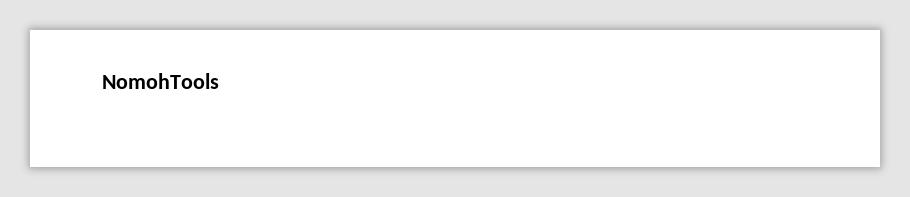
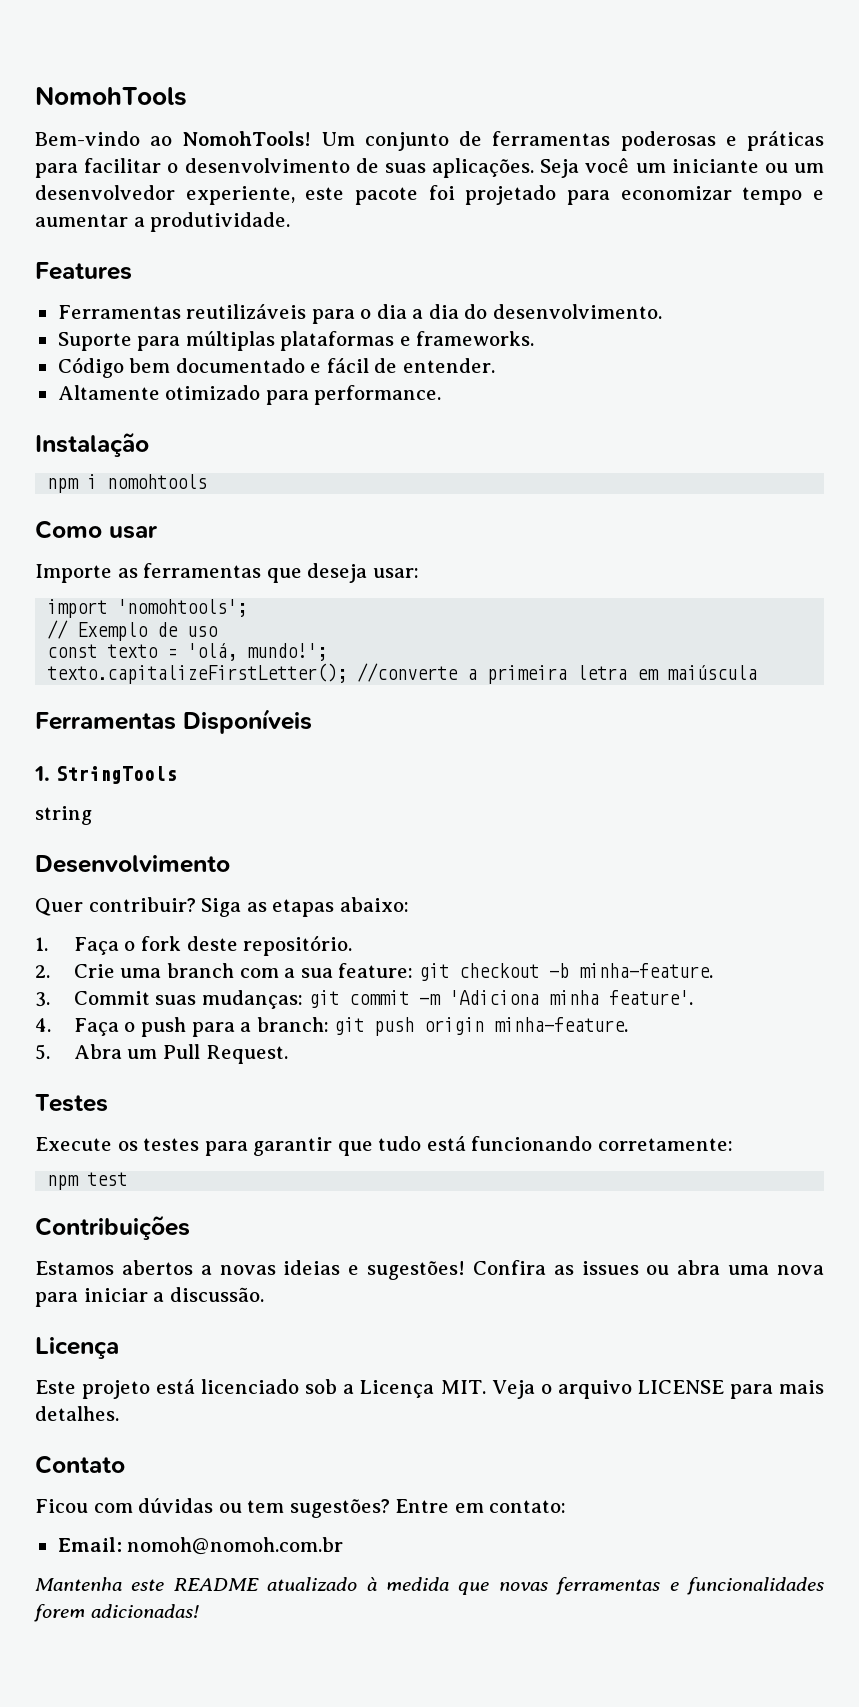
+ Bem-vindo ao NomohTools! Um conjunto de ferramentas poderosas e práticas para facilitar o desenvolvimento de suas aplicações. Seja você um iniciante ou um desenvolvedor experiente, este pacote foi projetado para economizar tempo e aumentar a produtividade.
+ Features
+ Ferramentas reutilizáveis para o dia a dia do desenvolvimento.
+ Suporte para múltiplas plataformas e frameworks.
+ Código bem documentado e fácil de entender.
+ Altamente otimizado para performance.
+ Instalação
+ npm i nomohtools
+ Como usar
+ Importe as ferramentas que deseja usar:
+ import 'nomohtools';
+ // Exemplo de uso
+ const texto = 'olá, mundo!';
+ texto.capitalizeFirstLetter(); //converte a primeira letra em maiúscula
+ Ferramentas Disponíveis
+ 1. StringTools
+ string
+ Desenvolvimento
+ Quer contribuir? Siga as etapas abaixo:
+ 1. Faça o fork deste repositório.
+ 2. Crie uma branch com a sua feature: git checkout -b minha-feature.
+ 3. Commit suas mudanças: git commit -m 'Adiciona minha feature'.
+ 4. Faça o push para a branch: git push origin minha-feature.
+ 5. Abra um Pull Request.
+ Testes
+ Execute os testes para garantir que tudo está funcionando corretamente:
+ npm test
+ Contribuições
+ Estamos abertos a novas ideias e sugestões! Confira as issues ou abra uma nova para iniciar a discussão.
+ Licença
+ Este projeto está licenciado sob a Licença MIT. Veja o arquivo LICENSE para mais detalhes.
+ Contato
+ Ficou com dúvidas ou tem sugestões? Entre em contato:
+ Email: nomoh@nomoh.com.br
+ Mantenha este README atualizado à medida que novas ferramentas e funcionalidades forem adicionadas!

